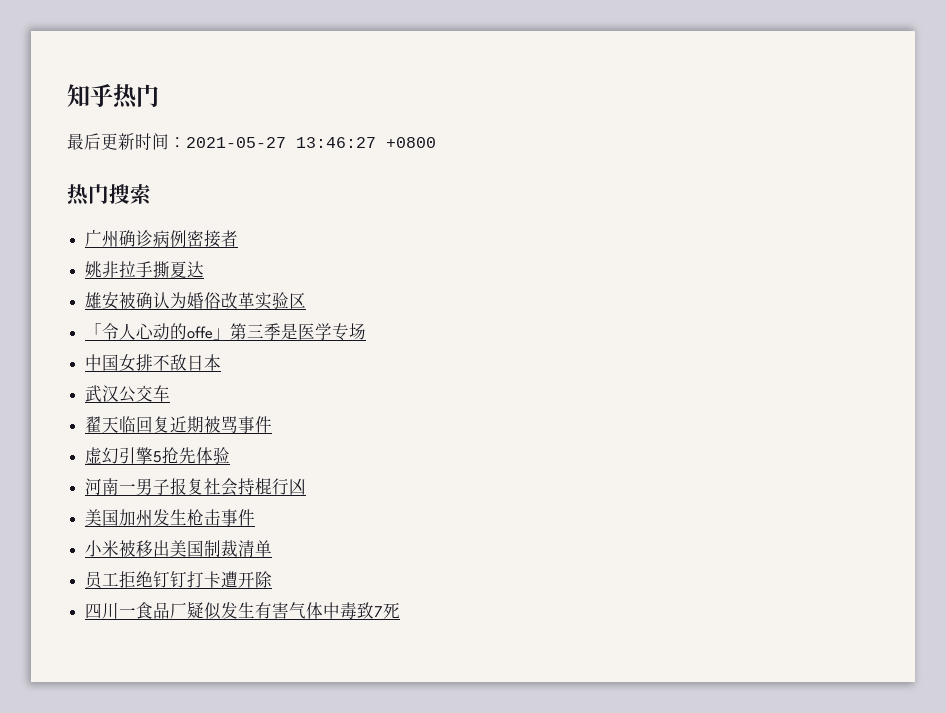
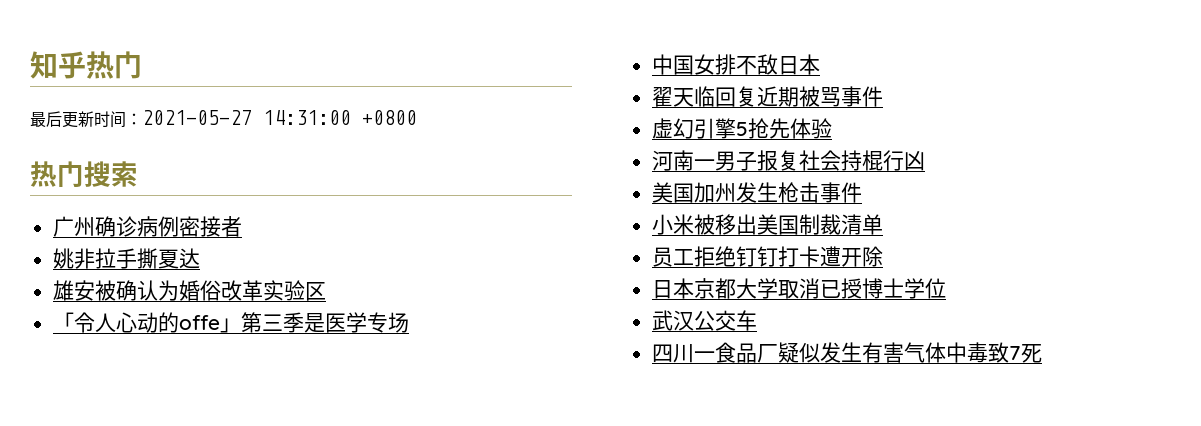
- 最后更新时间：2021-05-27 13:46:27 +0800
+ 最后更新时间：2021-05-27 14:31:00 +0800
- 武汉公交车
+ 日本京都大学取消已授博士学位
+ 武汉公交车

